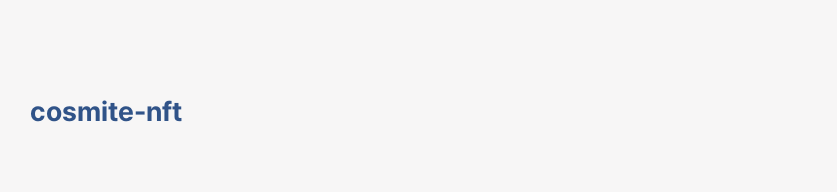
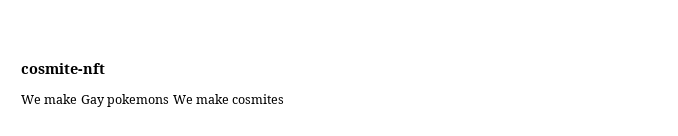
+ We make Gay pokemons We make cosmites

